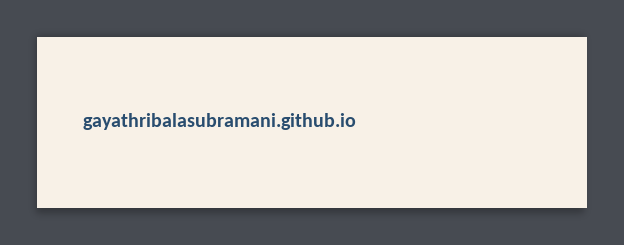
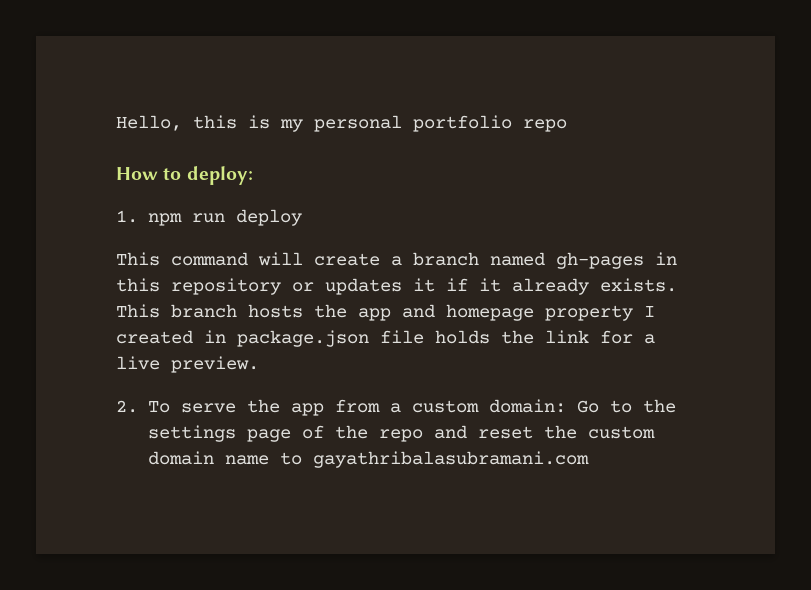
- gayathribalasubramani.github.io
+ Hello, this is my personal portfolio repo
+ How to deploy:
+ 1. npm run deploy
+ This command will create a branch named gh-pages in this repository or updates it if it already exists. This branch hosts the app and homepage property I created in package.json file holds the link for a live preview.
+ 2. To serve the app from a custom domain: Go to the settings page of the repo and reset the custom domain name to gayathribalasubramani.com

